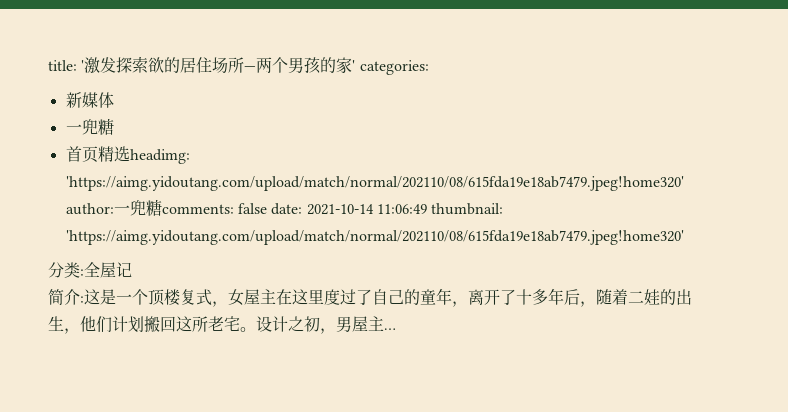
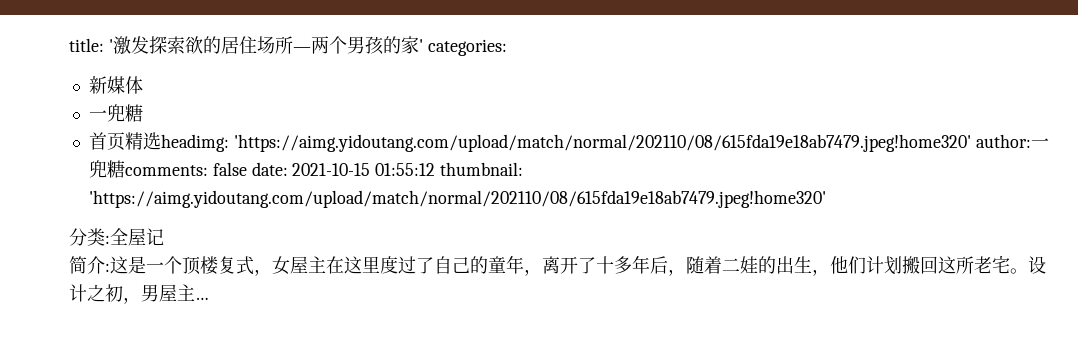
- 首页精选headimg: 'https://aimg.yidoutang.com/upload/match/normal/202110/08/615fda19e18ab7479.jpeg!home320' author:一兜糖comments: false date: 2021-10-14 11:06:49 thumbnail: 'https://aimg.yidoutang.com/upload/match/normal/202110/08/615fda19e18ab7479.jpeg!home320'
+ 首页精选headimg: 'https://aimg.yidoutang.com/upload/match/normal/202110/08/615fda19e18ab7479.jpeg!home320' author:一兜糖comments: false date: 2021-10-15 01:55:12 thumbnail: 'https://aimg.yidoutang.com/upload/match/normal/202110/08/615fda19e18ab7479.jpeg!home320'

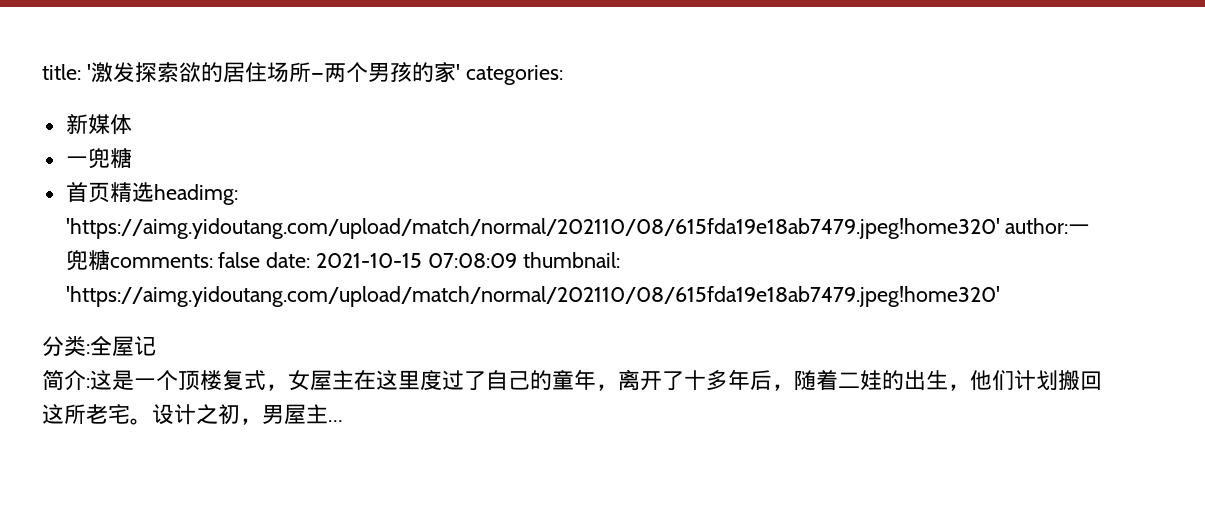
- 首页精选headimg: 'https://aimg.yidoutang.com/upload/match/normal/202110/08/615fda19e18ab7479.jpeg!home320' author:一兜糖comments: false date: 2021-10-15 01:55:12 thumbnail: 'https://aimg.yidoutang.com/upload/match/normal/202110/08/615fda19e18ab7479.jpeg!home320'
+ 首页精选headimg: 'https://aimg.yidoutang.com/upload/match/normal/202110/08/615fda19e18ab7479.jpeg!home320' author:一兜糖comments: false date: 2021-10-15 07:08:09 thumbnail: 'https://aimg.yidoutang.com/upload/match/normal/202110/08/615fda19e18ab7479.jpeg!home320'

